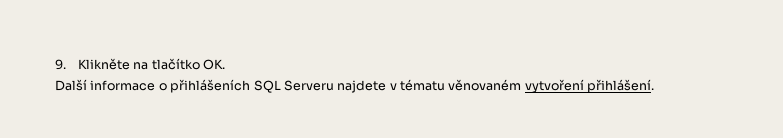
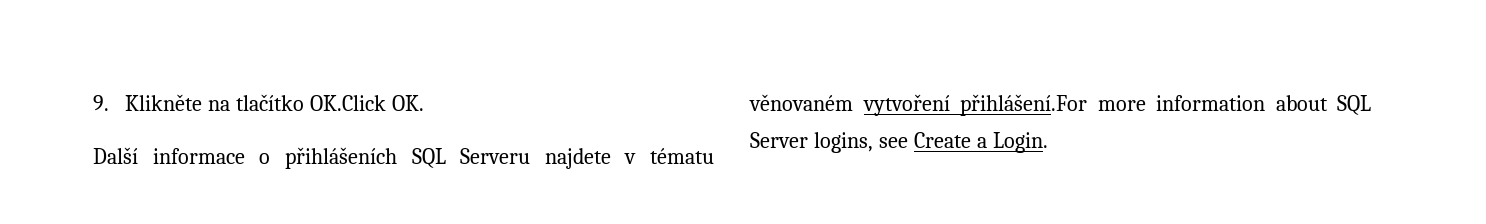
- 9. Klikněte na tlačítko OK.
+ 9. Klikněte na tlačítko OK.Click OK.
- Další informace o přihlášeních SQL Serveru najdete v tématu věnovaném vytvoření přihlášení.
+ Další informace o přihlášeních SQL Serveru najdete v tématu věnovaném vytvoření přihlášení.For more information about SQL Server logins, see Create a Login.

